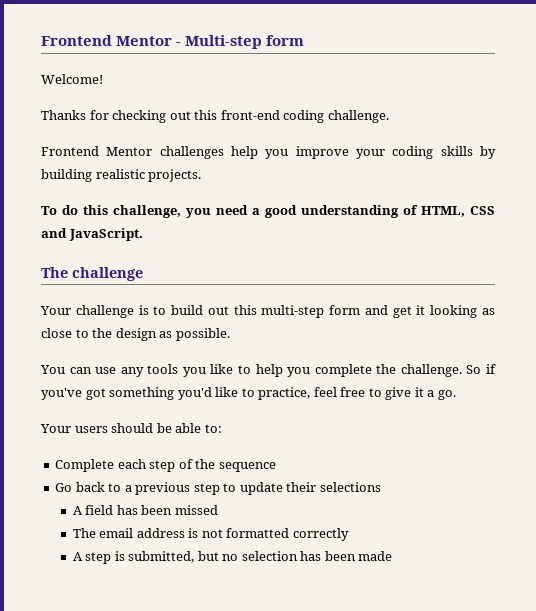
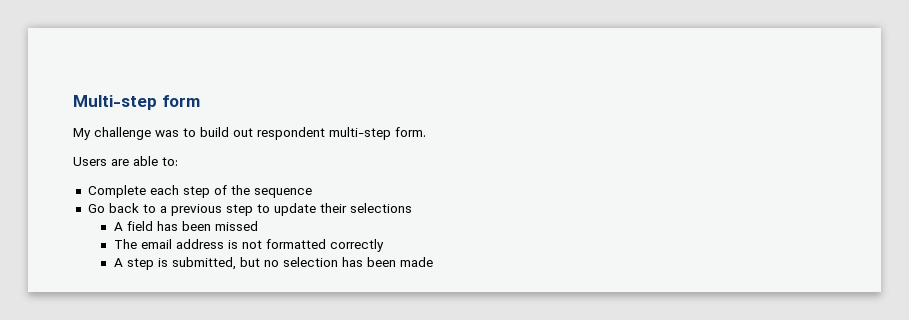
- Frontend Mentor - Multi-step form
+ Multi-step form
- Welcome!
- Thanks for checking out this front-end coding challenge.
- Frontend Mentor challenges help you improve your coding skills by building realistic projects.
- To do this challenge, you need a good understanding of HTML, CSS and JavaScript.
- The challenge
- Your challenge is to build out this multi-step form and get it looking as close to the design as possible.
- You can use any tools you like to help you complete the challenge. So if you've got something you'd like to practice, feel free to give it a go.
- Your users should be able to:
+ My challenge was to build out respondent multi-step form.
+ Users are able to:

